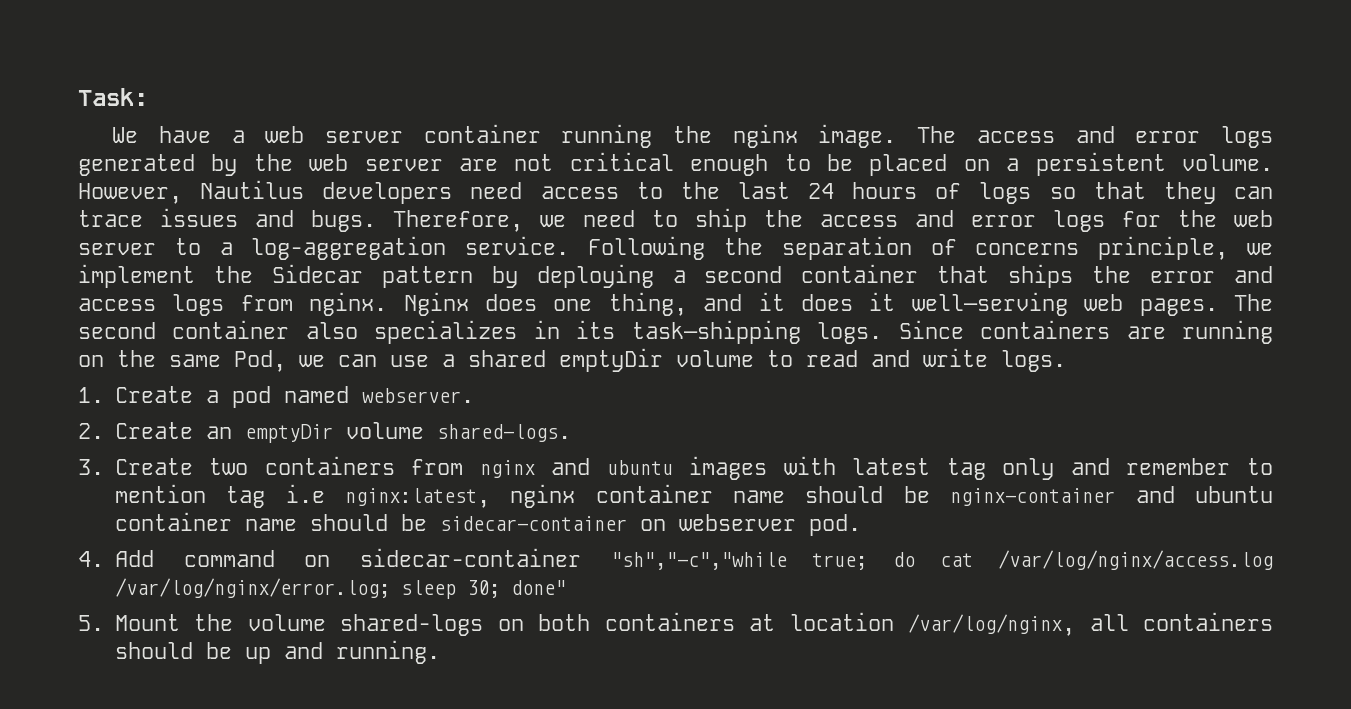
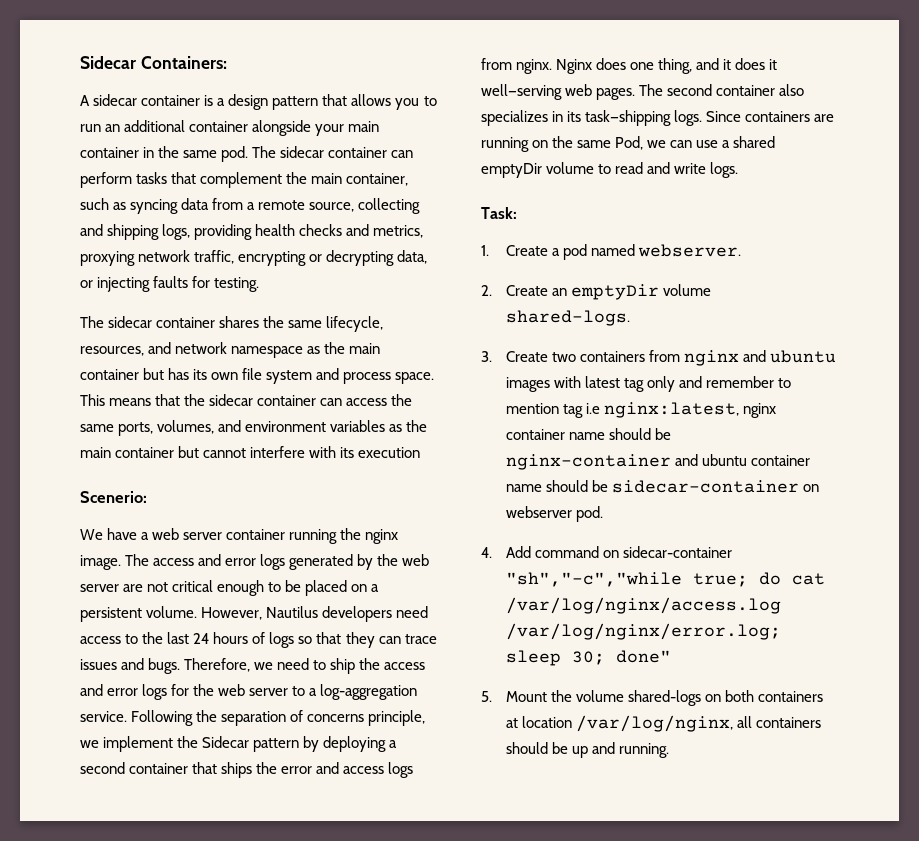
- Task:
+ Sidecar Containers:
+ A sidecar container is a design pattern that allows you to run an additional container alongside your main container in the same pod. The sidecar container can perform tasks that complement the main container, such as syncing data from a remote source, collecting and shipping logs, providing health checks and metrics, proxying network traffic, encrypting or decrypting data, or injecting faults for testing.
+ The sidecar container shares the same lifecycle, resources, and network namespace as the main container but has its own file system and process space. This means that the sidecar container can access the same ports, volumes, and environment variables as the main container but cannot interfere with its execution
+ Scenerio:
+ Task:

